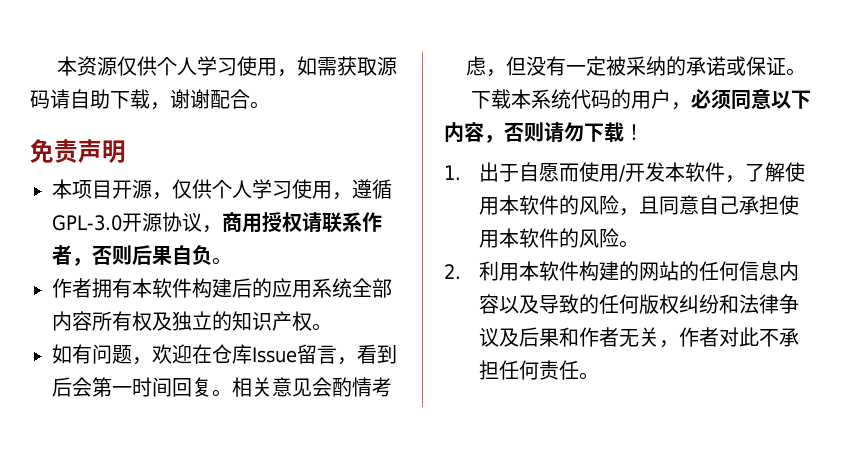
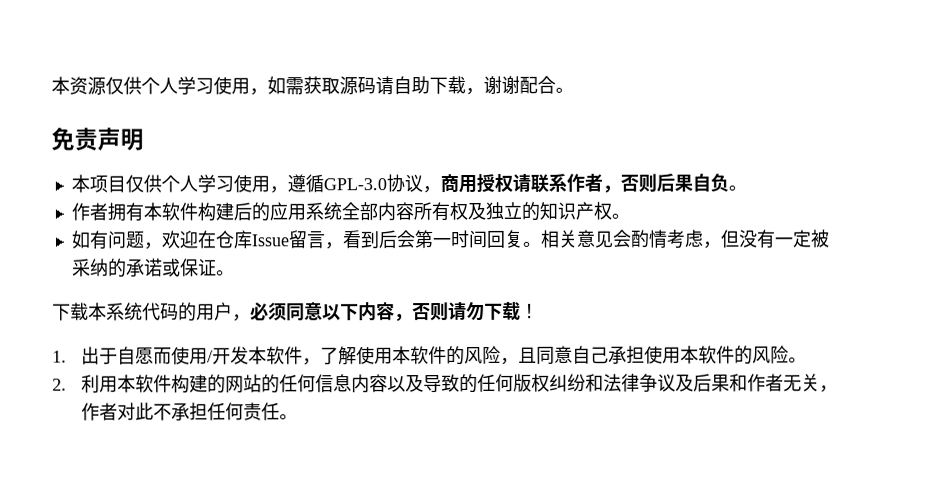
- 本项目开源，仅供个人学习使用，遵循GPL-3.0开源协议，商用授权请联系作者，否则后果自负。
+ 本项目仅供个人学习使用，遵循GPL-3.0协议，商用授权请联系作者，否则后果自负。

